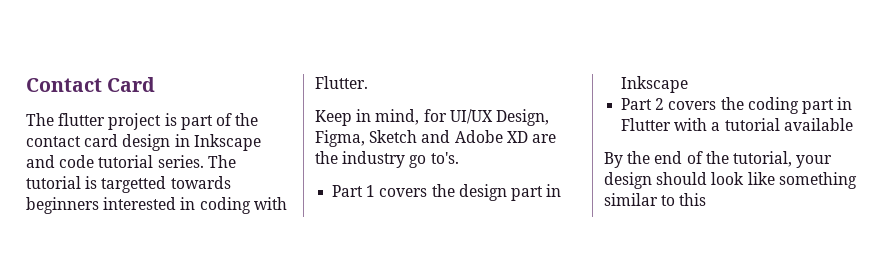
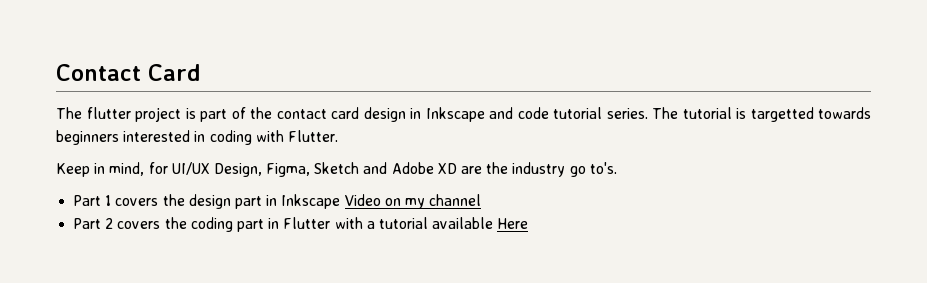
- Part 1 covers the design part in Inkscape
+ Part 1 covers the design part in Inkscape Video on my channel
- Part 2 covers the coding part in Flutter with a tutorial available
- By the end of the tutorial, your design should look like something similar to this
+ Part 2 covers the coding part in Flutter with a tutorial available Here

